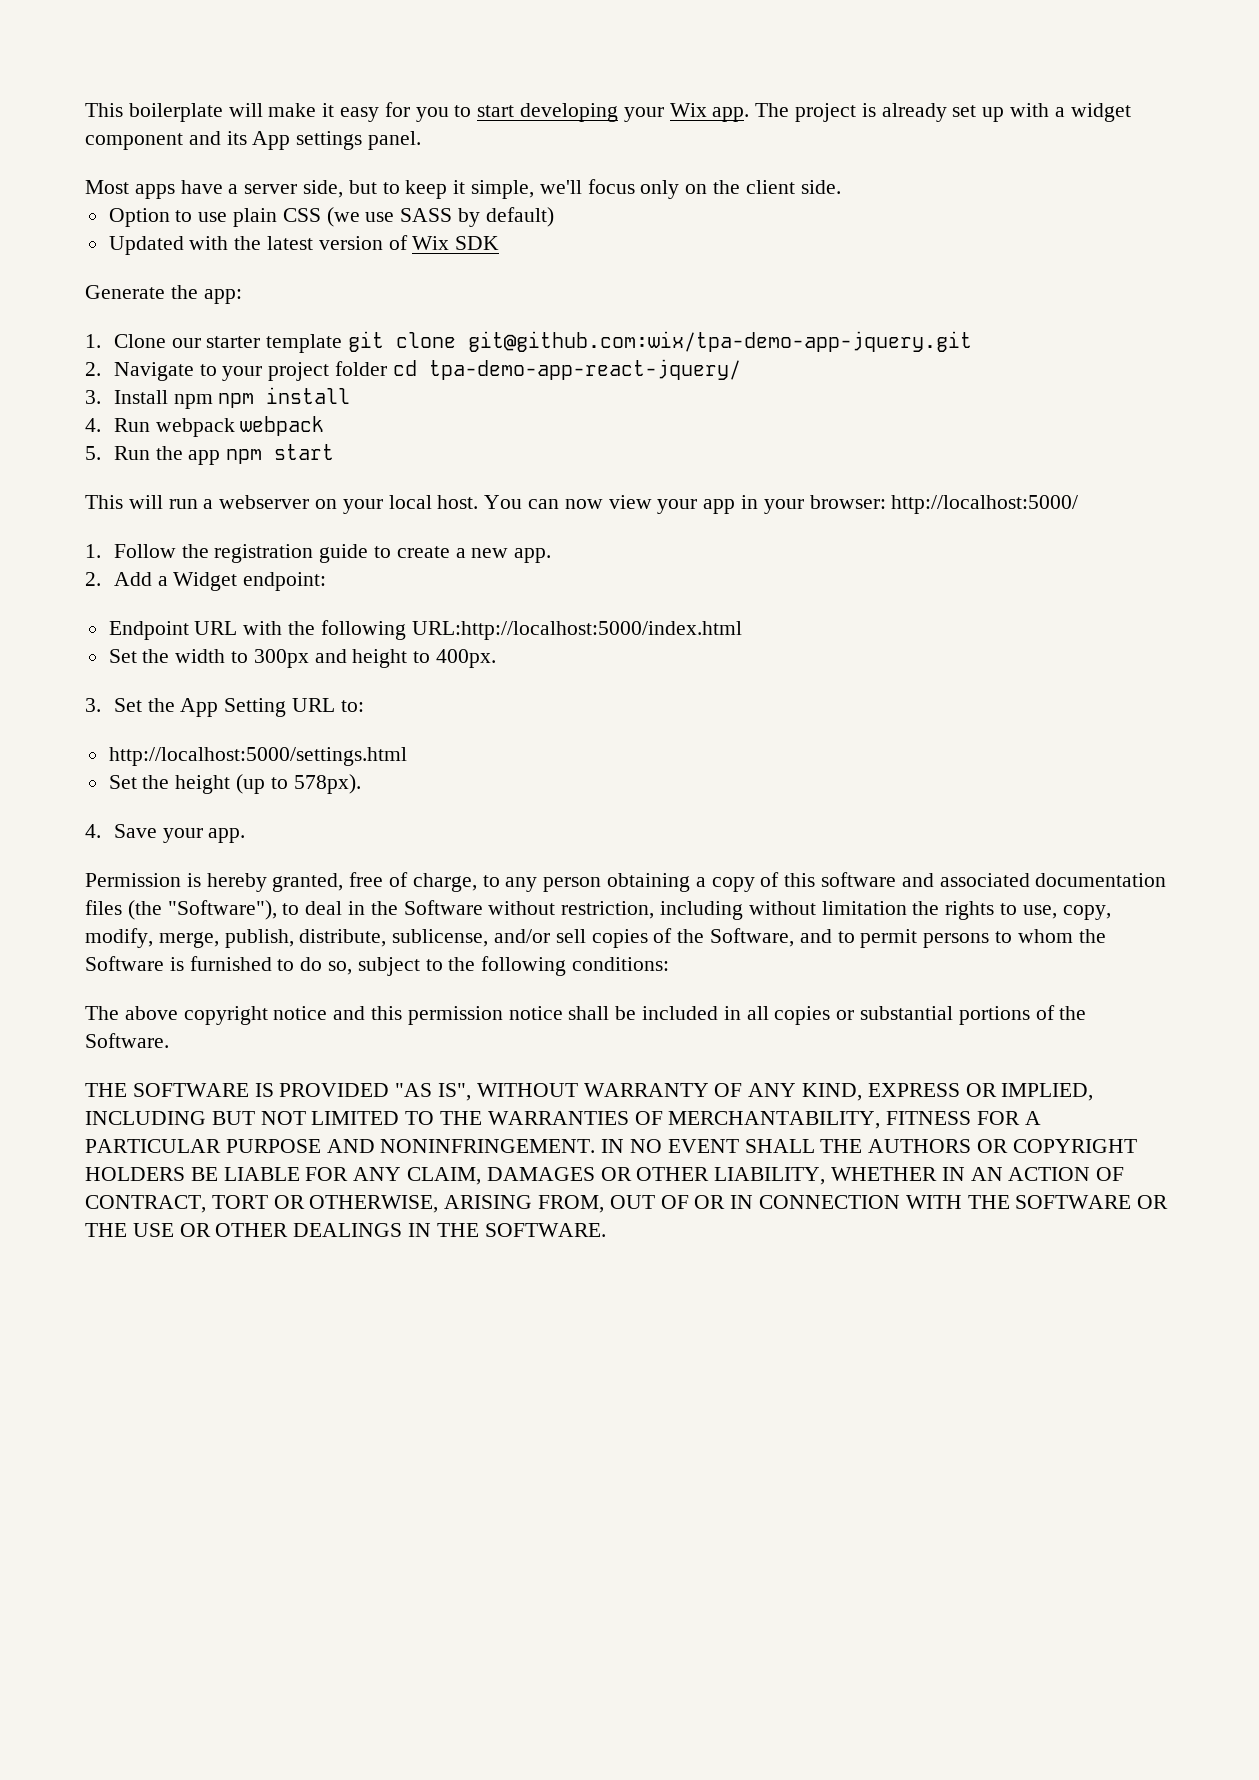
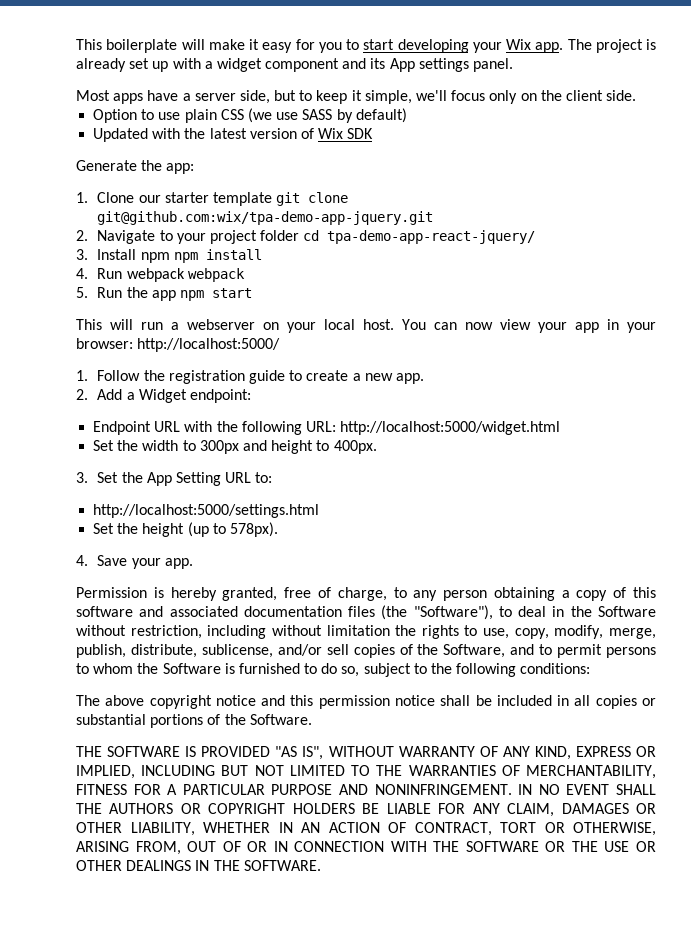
- Endpoint URL with the following URL:http://localhost:5000/index.html
+ Endpoint URL with the following URL: http://localhost:5000/widget.html

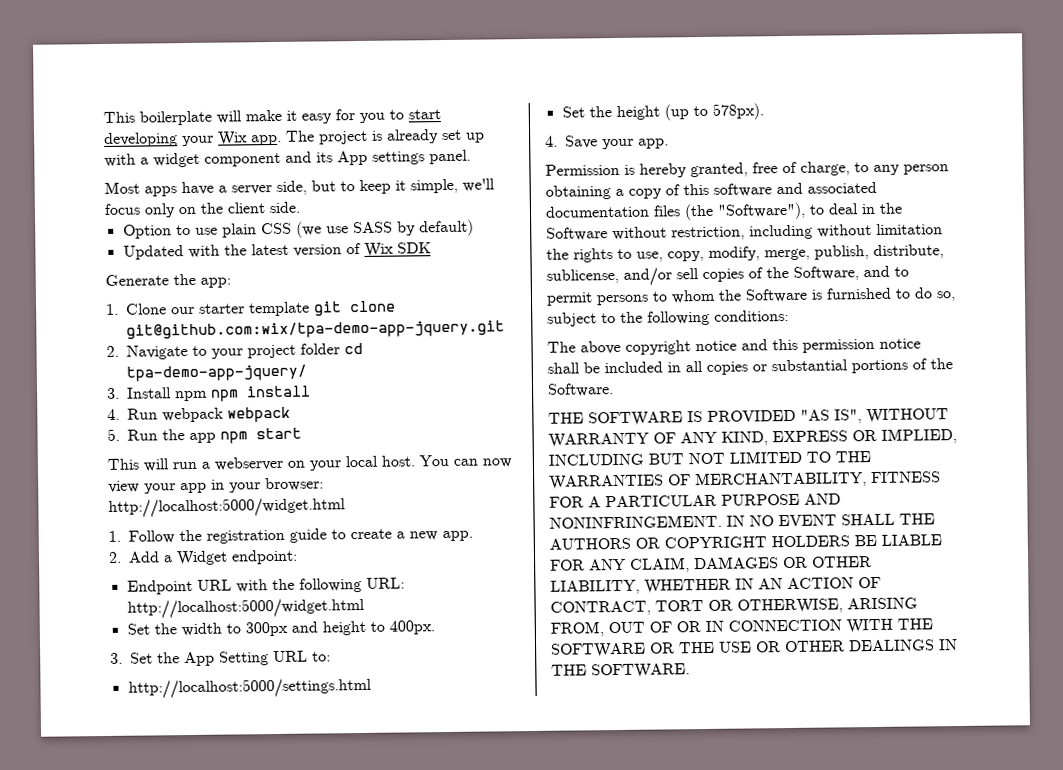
- 2. Navigate to your project folder cd tpa-demo-app-react-jquery/
+ 2. Navigate to your project folder cd tpa-demo-app-jquery/
- You can now view your app in your browser: http://localhost:5000/
+ You can now view your app in your browser: http://localhost:5000/widget.html

